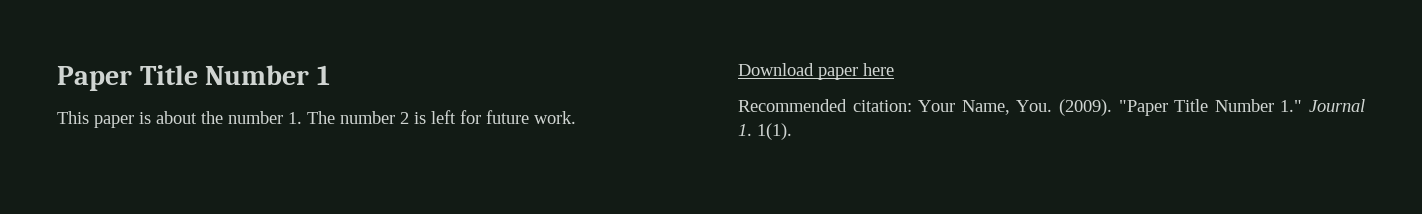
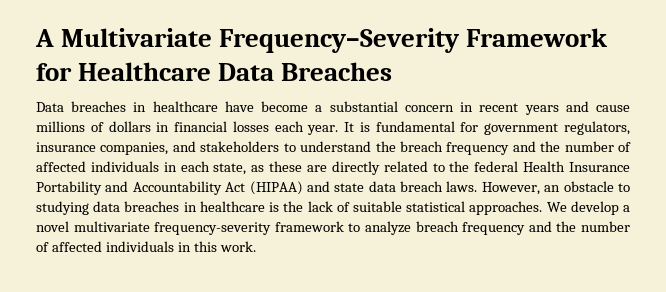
- Paper Title Number 1
- This paper is about the number 1. The number 2 is left for future work.
- Download paper here
- Recommended citation: Your Name, You. (2009). "Paper Title Number 1." Journal 1. 1(1).
+ A Multivariate Frequency–Severity Framework for Healthcare Data Breaches
+ Data breaches in healthcare have become a substantial concern in recent years and cause millions of dollars in financial losses each year. It is fundamental for government regulators, insurance companies, and stakeholders to understand the breach frequency and the number of affected individuals in each state, as these are directly related to the federal Health Insurance Portability and Accountability Act (HIPAA) and state data breach laws. However, an obstacle to studying data breaches in healthcare is the lack of suitable statistical approaches. We develop a novel multivariate frequency-severity framework to analyze breach frequency and the number of affected individuals in this work.

